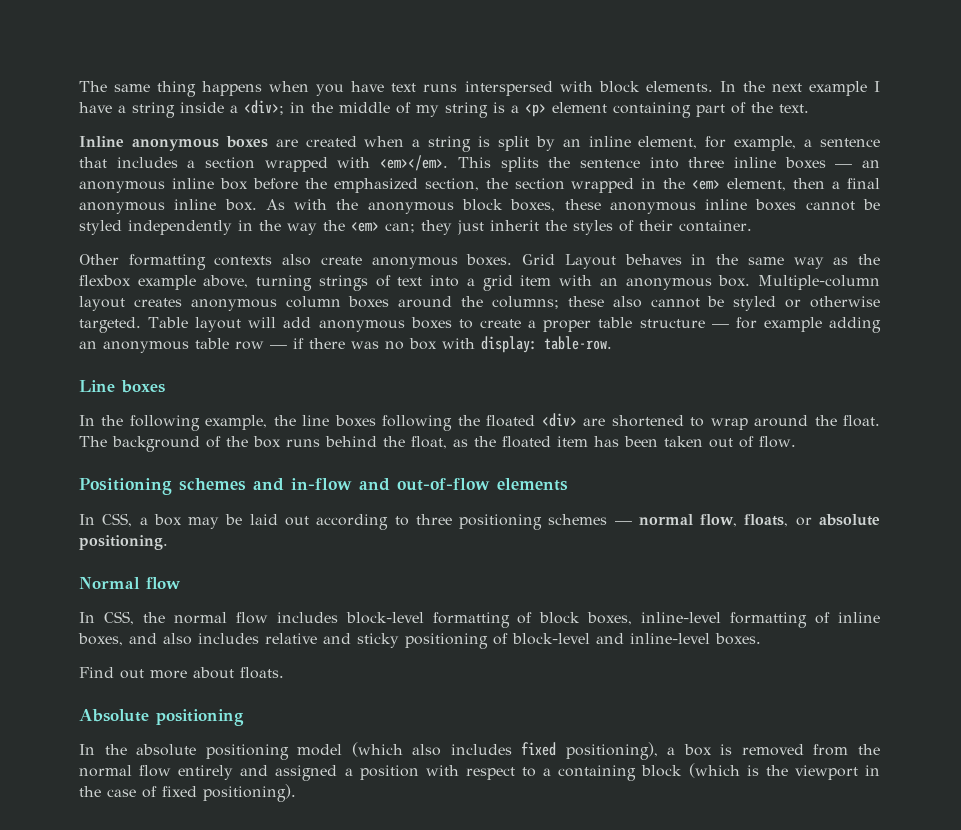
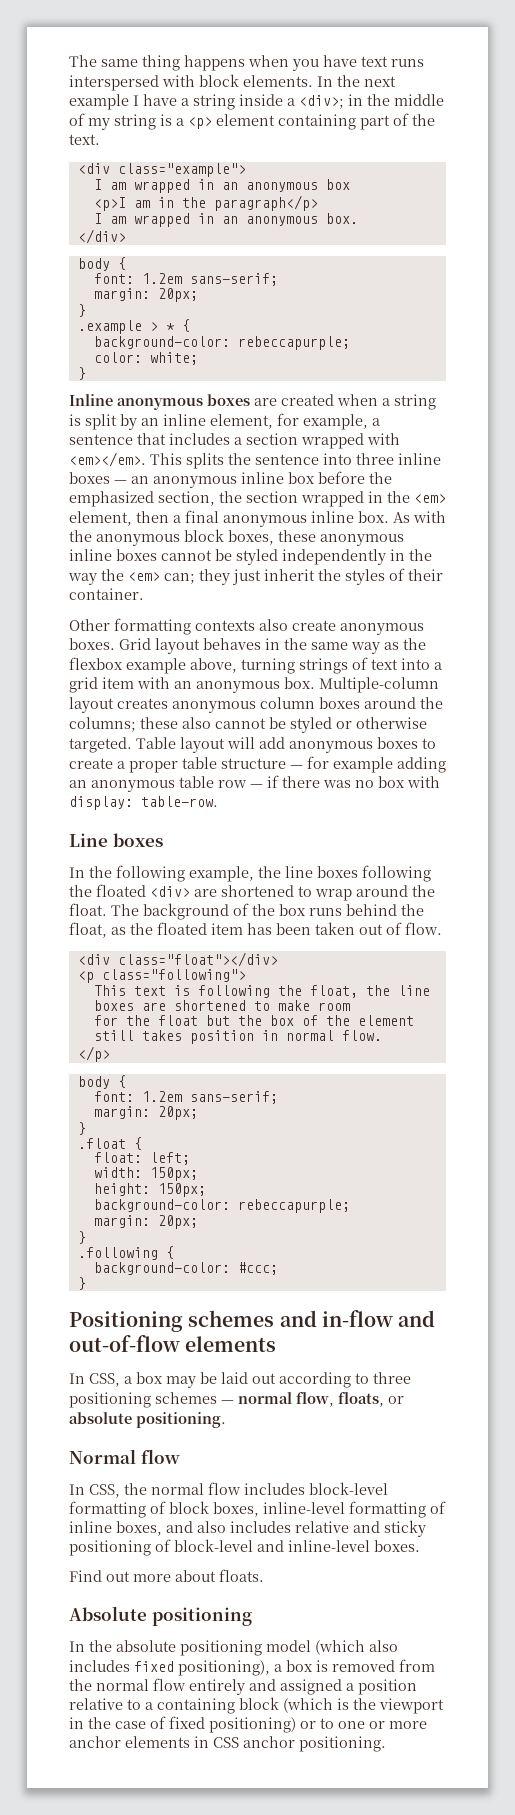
+ <div class="example">
+ I am wrapped in an anonymous box
+ <p>I am in the paragraph</p>
+ I am wrapped in an anonymous box.
+ </div>
+ body {
+ font: 1.2em sans-serif;
+ margin: 20px;
+ }
+ .example > * {
+ background-color: rebeccapurple;
+ color: white;
+ }
- Grid Layout behaves in the same way as the flexbox example above, turning strings of text into a grid item with an anonymous box.
+ Grid layout behaves in the same way as the flexbox example above, turning strings of text into a grid item with an anonymous box.
+ <div class="float"></div>
+ <p class="following">
+ This text is following the float, the line boxes are shortened to make room
+ for the float but the box of the element still takes position in normal flow.
+ </p>
+ body {
+ font: 1.2em sans-serif;
+ margin: 20px;
+ }
+ .float {
+ float: left;
+ width: 150px;
+ height: 150px;
+ background-color: rebeccapurple;
+ margin: 20px;
+ }
+ .following {
+ background-color: #ccc;
+ }
- In the absolute positioning model (which also includes fixed positioning), a box is removed from the normal flow entirely and assigned a position with respect to a containing block (which is the viewport in the case of fixed positioning).
+ In the absolute positioning model (which also includes fixed positioning), a box is removed from the normal flow entirely and assigned a position relative to a containing block (which is the viewport in the case of fixed positioning) or to one or more anchor elements in CSS anchor positioning.

